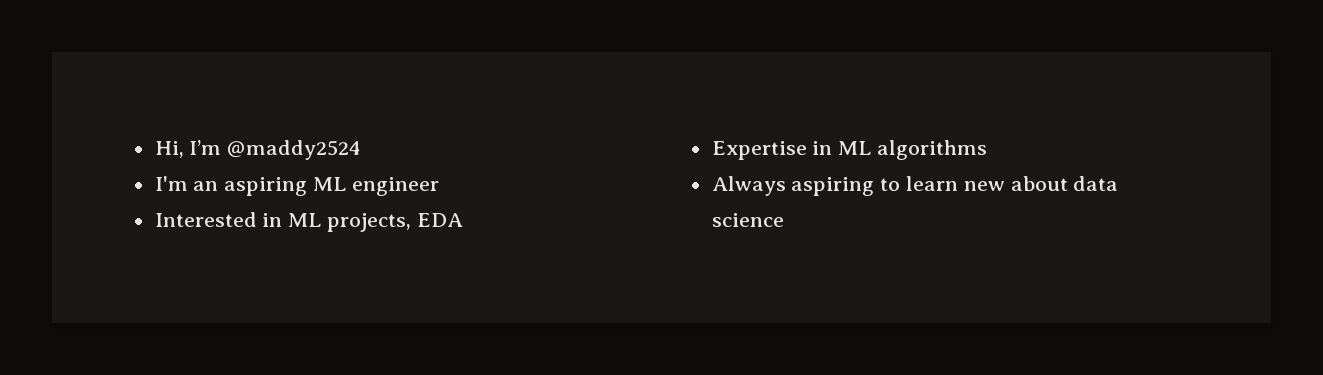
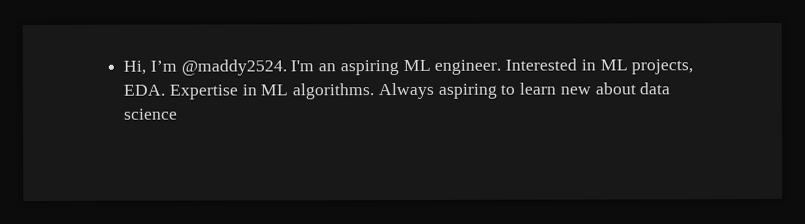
- Hi, I’m @maddy2524
- I'm an aspiring ML engineer
- Interested in ML projects, EDA
- Expertise in ML algorithms
- Always aspiring to learn new about data science
+ Hi, I’m @maddy2524. I'm an aspiring ML engineer. Interested in ML projects, EDA. Expertise in ML algorithms. Always aspiring to learn new about data science

